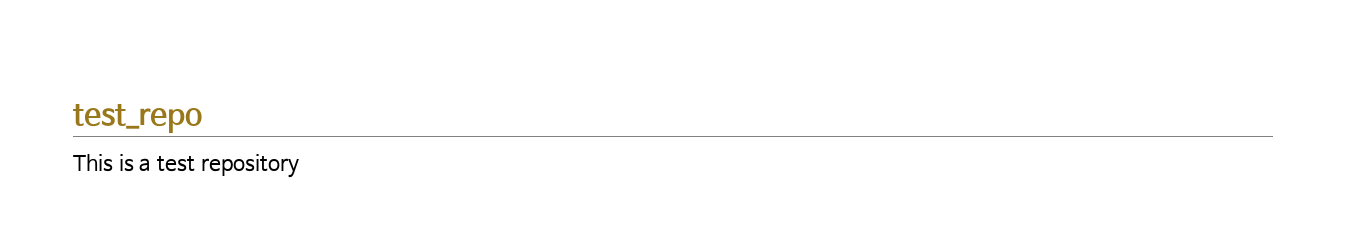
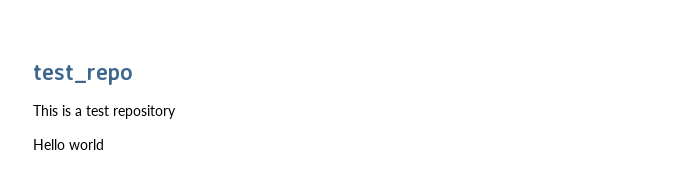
+ Hello world

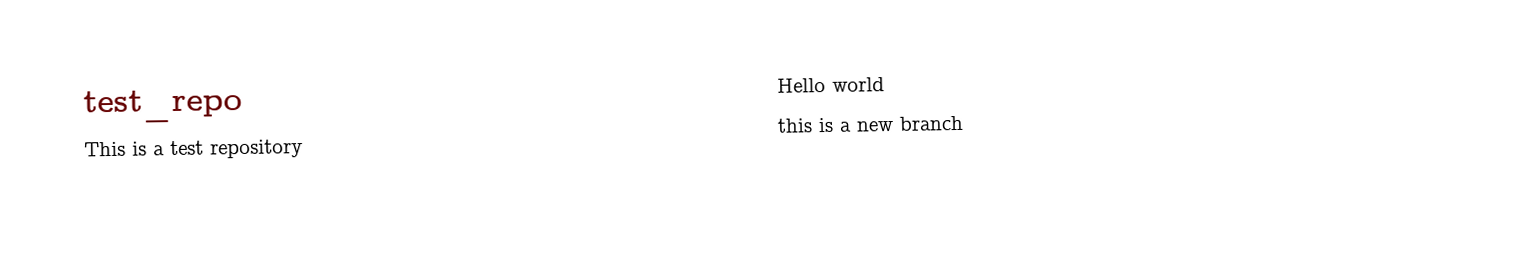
+ this is a new branch

